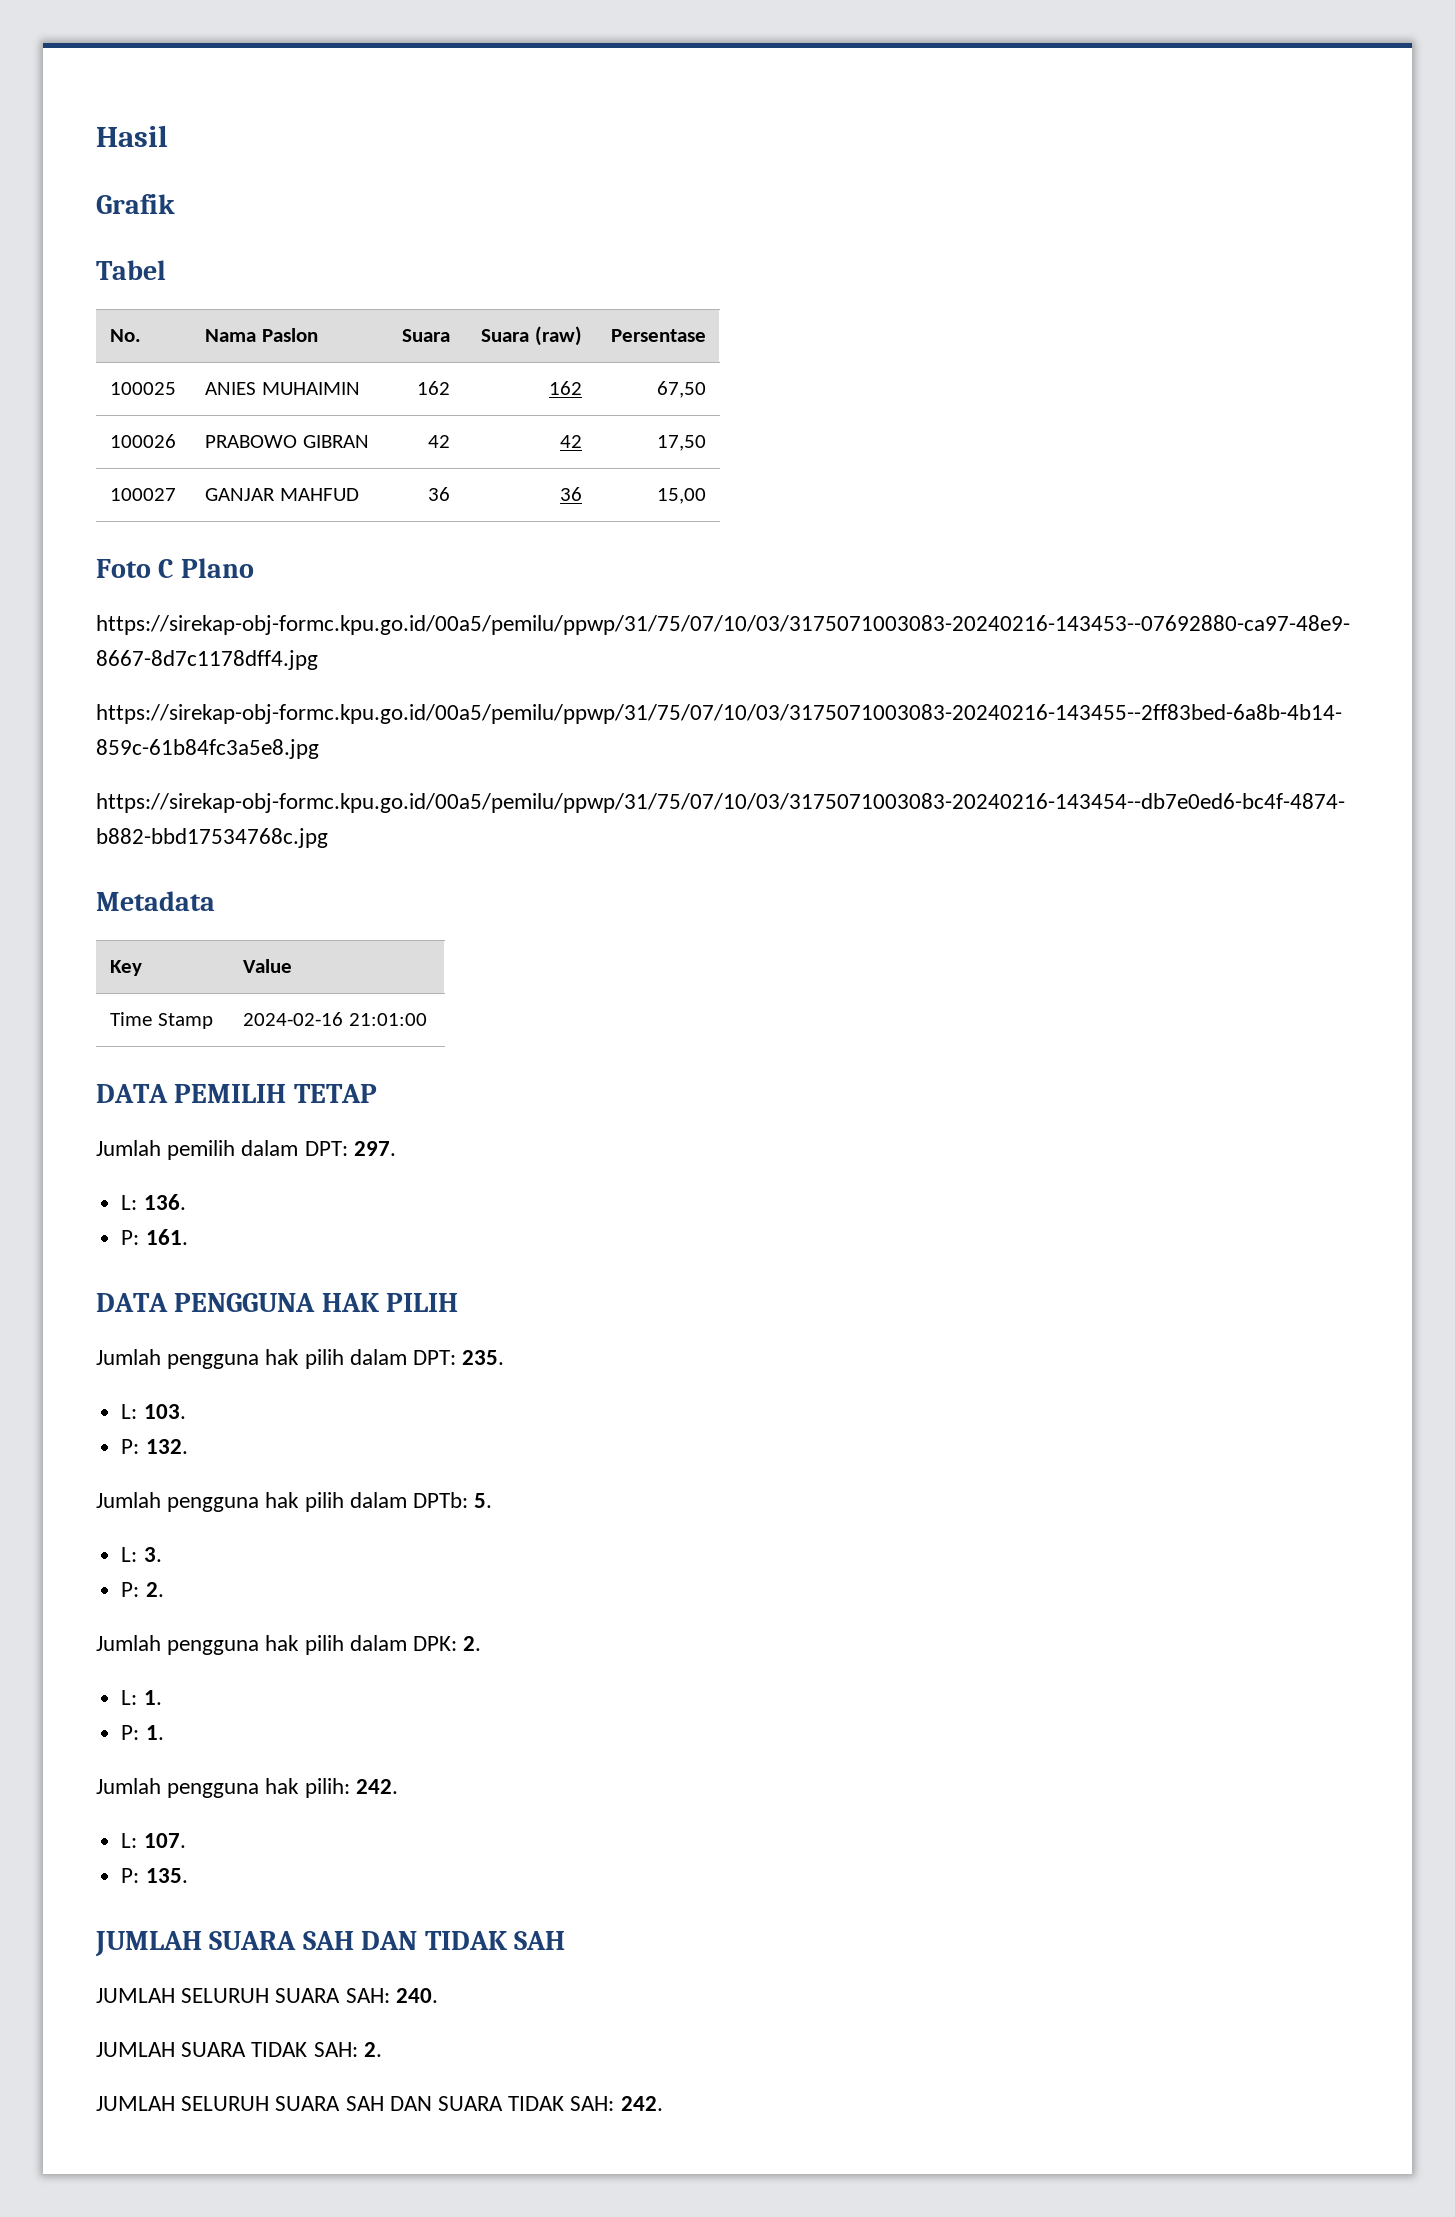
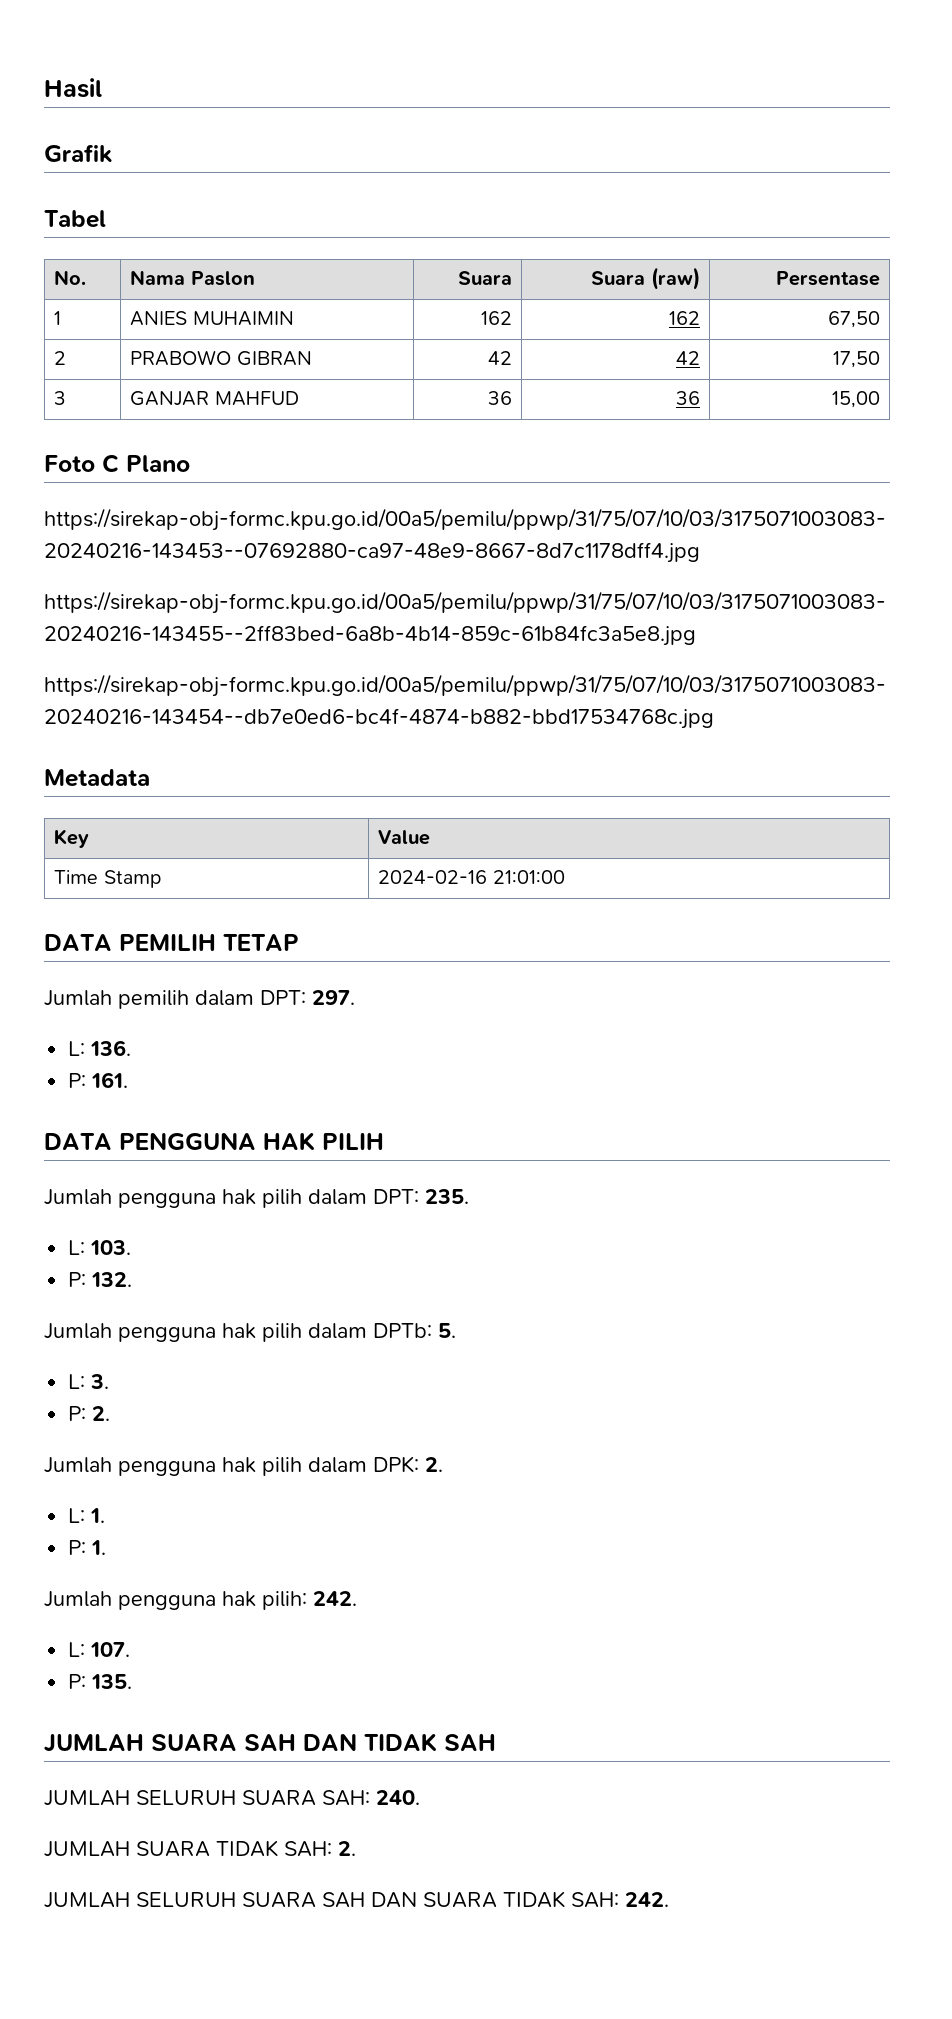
- 100025 | ANIES MUHAIMIN | 162 | 162 | 67,50
+ 1 | ANIES MUHAIMIN | 162 | 162 | 67,50
- 100026 | PRABOWO GIBRAN | 42 | 42 | 17,50
+ 2 | PRABOWO GIBRAN | 42 | 42 | 17,50
- 100027 | GANJAR MAHFUD | 36 | 36 | 15,00
+ 3 | GANJAR MAHFUD | 36 | 36 | 15,00

